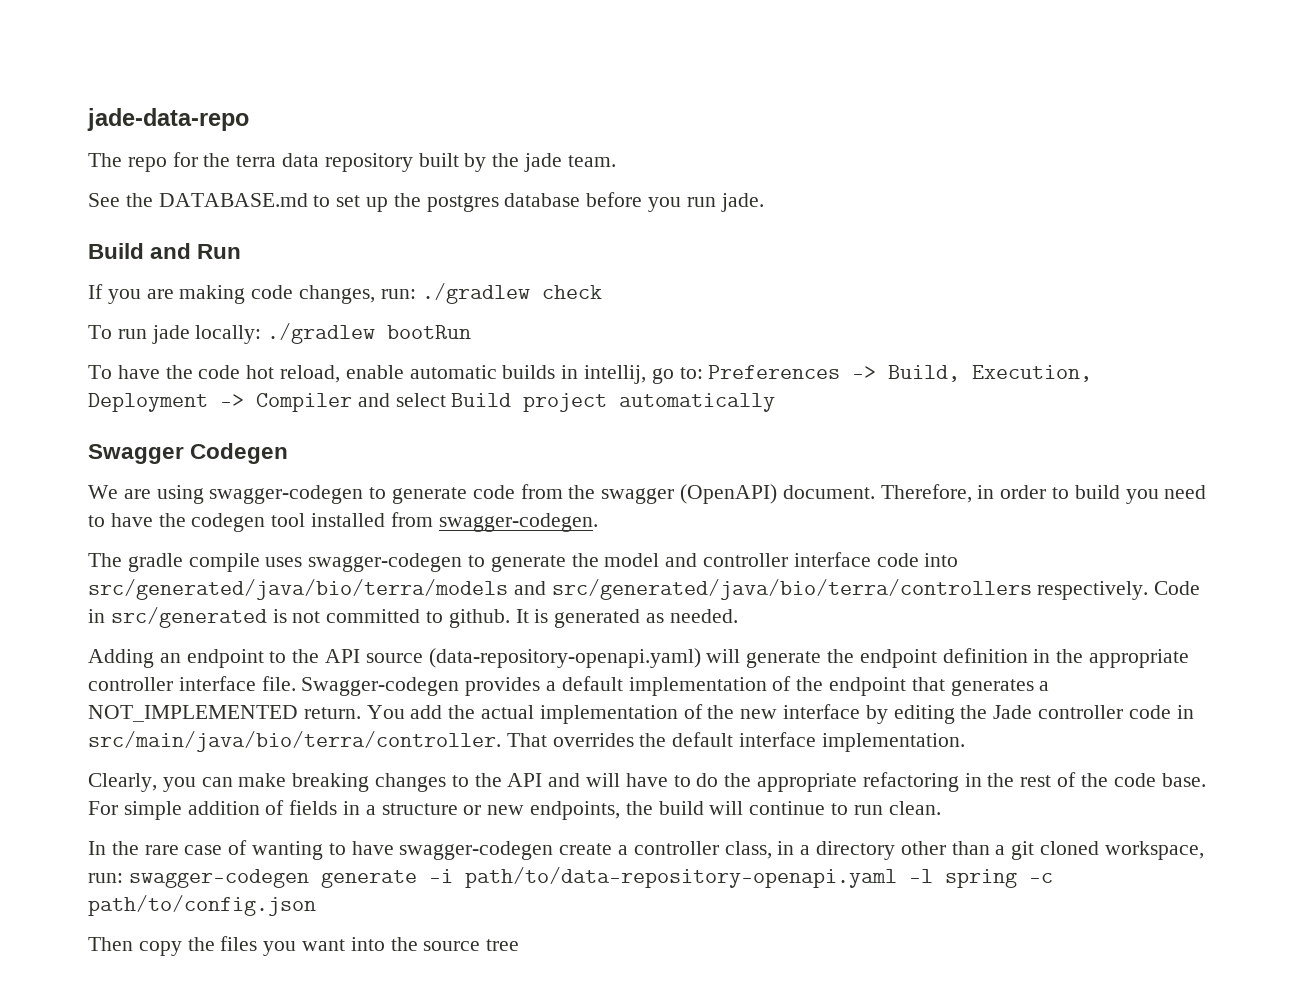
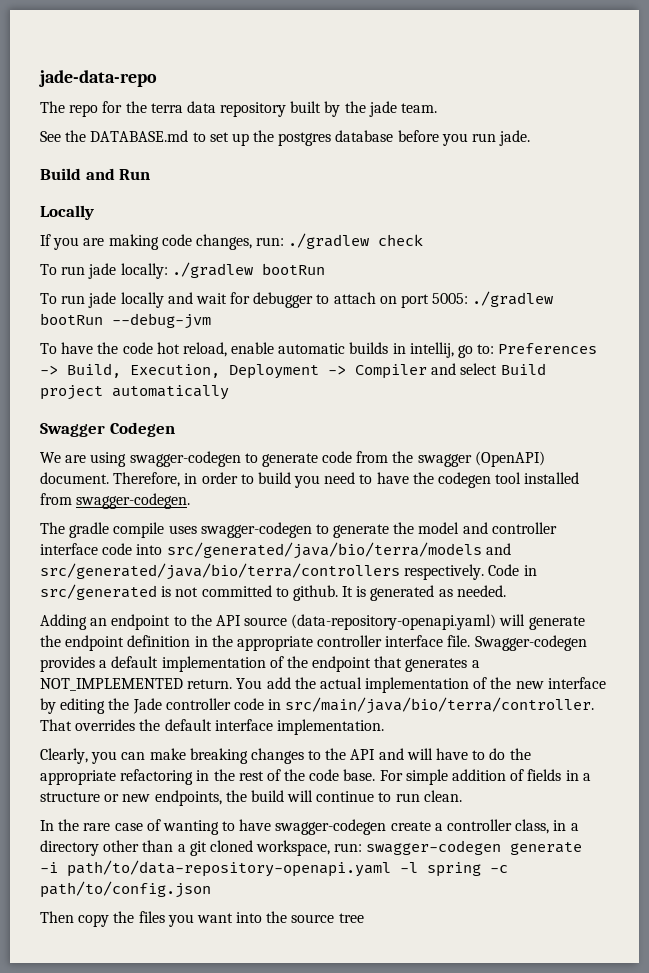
+ Locally
+ To run jade locally and wait for debugger to attach on port 5005: ./gradlew bootRun --debug-jvm

